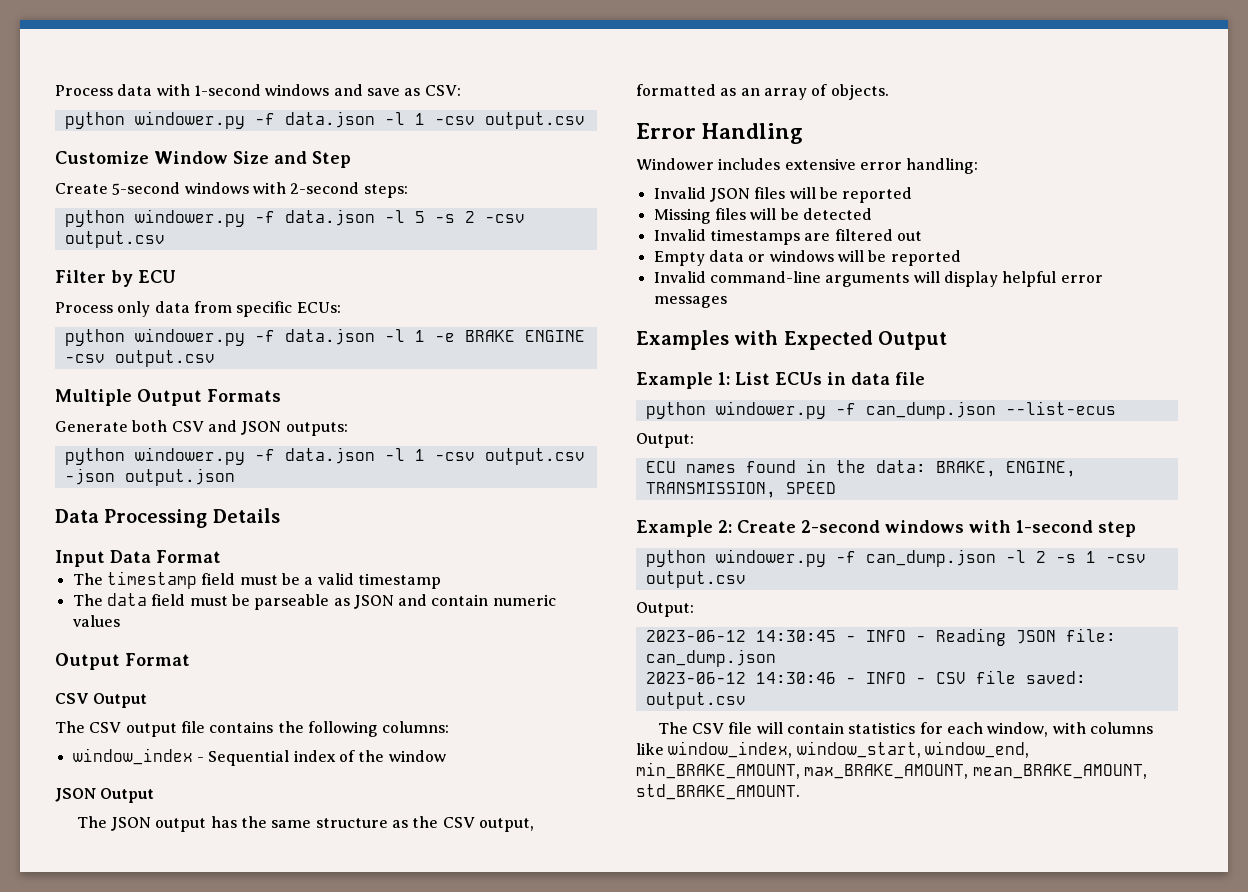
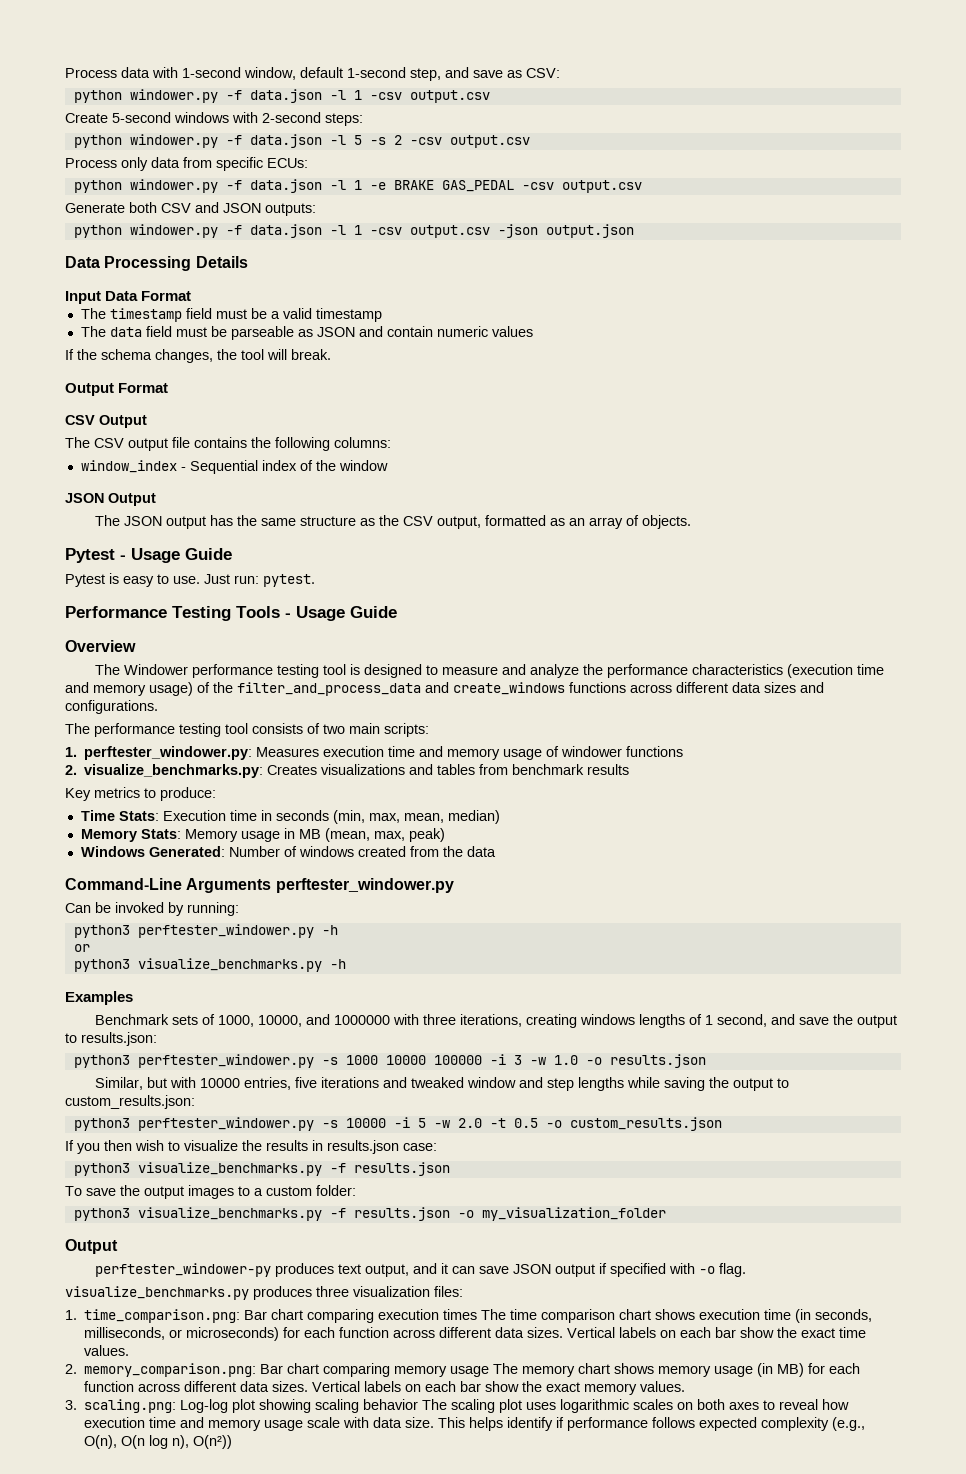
- Process data with 1-second windows and save as CSV:
+ Process data with 1-second window, default 1-second step, and save as CSV:
- Customize Window Size and Step
- Filter by ECU
- python windower.py -f data.json -l 1 -e BRAKE ENGINE -csv output.csv
- Multiple Output Formats
+ python windower.py -f data.json -l 1 -e BRAKE GAS_PEDAL -csv output.csv
+ If the schema changes, the tool will break.
- Error Handling
- Windower includes extensive error handling:
- Invalid JSON files will be reported
- Missing files will be detected
- Invalid timestamps are filtered out
- Empty data or windows will be reported
- Invalid command-line arguments will display helpful error messages
- Examples with Expected Output
- Example 1: List ECUs in data file
- python windower.py -f can_dump.json --list-ecus
- Output:
- ECU names found in the data: BRAKE, ENGINE, TRANSMISSION, SPEED
- Example 2: Create 2-second windows with 1-second step
- python windower.py -f can_dump.json -l 2 -s 1 -csv output.csv
- Output:
- 2023-06-12 14:30:45 - INFO - Reading JSON file: can_dump.json
- 2023-06-12 14:30:46 - INFO - CSV file saved: output.csv
- The CSV file will contain statistics for each window, with columns like window_index, window_start, window_end, min_BRAKE_AMOUNT, max_BRAKE_AMOUNT, mean_BRAKE_AMOUNT, std_BRAKE_AMOUNT.
+ Pytest - Usage Guide
+ Pytest is easy to use. Just run: pytest.
+ Performance Testing Tools - Usage Guide
+ Overview
+ The Windower performance testing tool is designed to measure and analyze the performance characteristics (execution time and memory usage) of the filter_and_process_data and create_windows functions across different data sizes and configurations.
+ The performance testing tool consists of two main scripts:
+ 1. perftester_windower.py: Measures execution time and memory usage of windower functions
+ 2. visualize_benchmarks.py: Creates visualizations and tables from benchmark results
+ Key metrics to produce:
+ Time Stats: Execution time in seconds (min, max, mean, median)
+ Memory Stats: Memory usage in MB (mean, max, peak)
+ Windows Generated: Number of windows created from the data
+ Command-Line Arguments perftester_windower.py
+ Can be invoked by running:
+ python3 perftester_windower.py -h
+ or
+ python3 visualize_benchmarks.py -h
+ Examples
+ Benchmark sets of 1000, 10000, and 1000000 with three iterations, creating windows lengths of 1 second, and save the output to results.json:
+ python3 perftester_windower.py -s 1000 10000 100000 -i 3 -w 1.0 -o results.json
+ Similar, but with 10000 entries, five iterations and tweaked window and step lengths while saving the output to custom_results.json:
+ python3 perftester_windower.py -s 10000 -i 5 -w 2.0 -t 0.5 -o custom_results.json
+ If you then wish to visualize the results in results.json case:
+ python3 visualize_benchmarks.py -f results.json
+ To save the output images to a custom folder:
+ python3 visualize_benchmarks.py -f results.json -o my_visualization_folder
+ Output
+ perftester_windower-py produces text output, and it can save JSON output if specified with -o flag.
+ visualize_benchmarks.py produces three visualization files:
+ 1. time_comparison.png: Bar chart comparing execution times The time comparison chart shows execution time (in seconds, milliseconds, or microseconds) for each function across different data sizes. Vertical labels on each bar show the exact time values.
+ 2. memory_comparison.png: Bar chart comparing memory usage The memory chart shows memory usage (in MB) for each function across different data sizes. Vertical labels on each bar show the exact memory values.
+ 3. scaling.png: Log-log plot showing scaling behavior The scaling plot uses logarithmic scales on both axes to reveal how execution time and memory usage scale with data size. This helps identify if performance follows expected complexity (e.g., O(n), O(n log n), O(n²))

